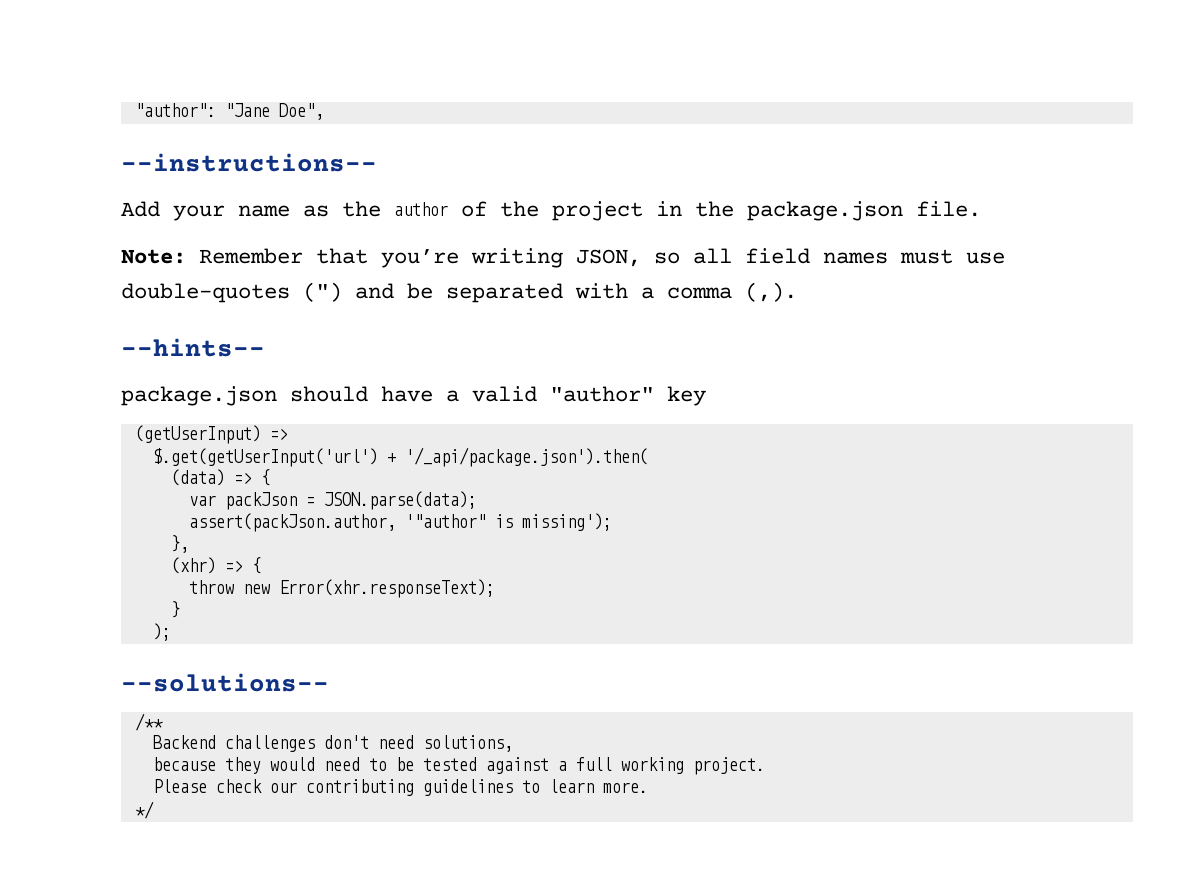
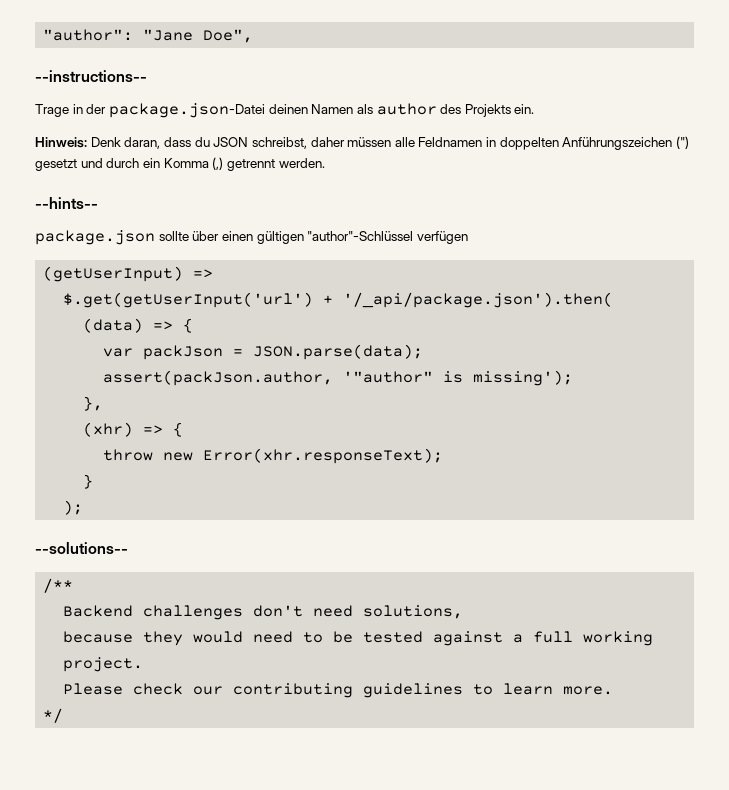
- Add your name as the author of the project in the package.json file.
- Note: Remember that you’re writing JSON, so all field names must use double-quotes (") and be separated with a comma (,).
+ Trage in der package.json-Datei deinen Namen als author des Projekts ein.
+ Hinweis: Denk daran, dass du JSON schreibst, daher müssen alle Feldnamen in doppelten Anführungszeichen (") gesetzt und durch ein Komma (,) getrennt werden.
  --hints--
- package.json should have a valid "author" key
+ package.json sollte über einen gültigen "author"-Schlüssel verfügen

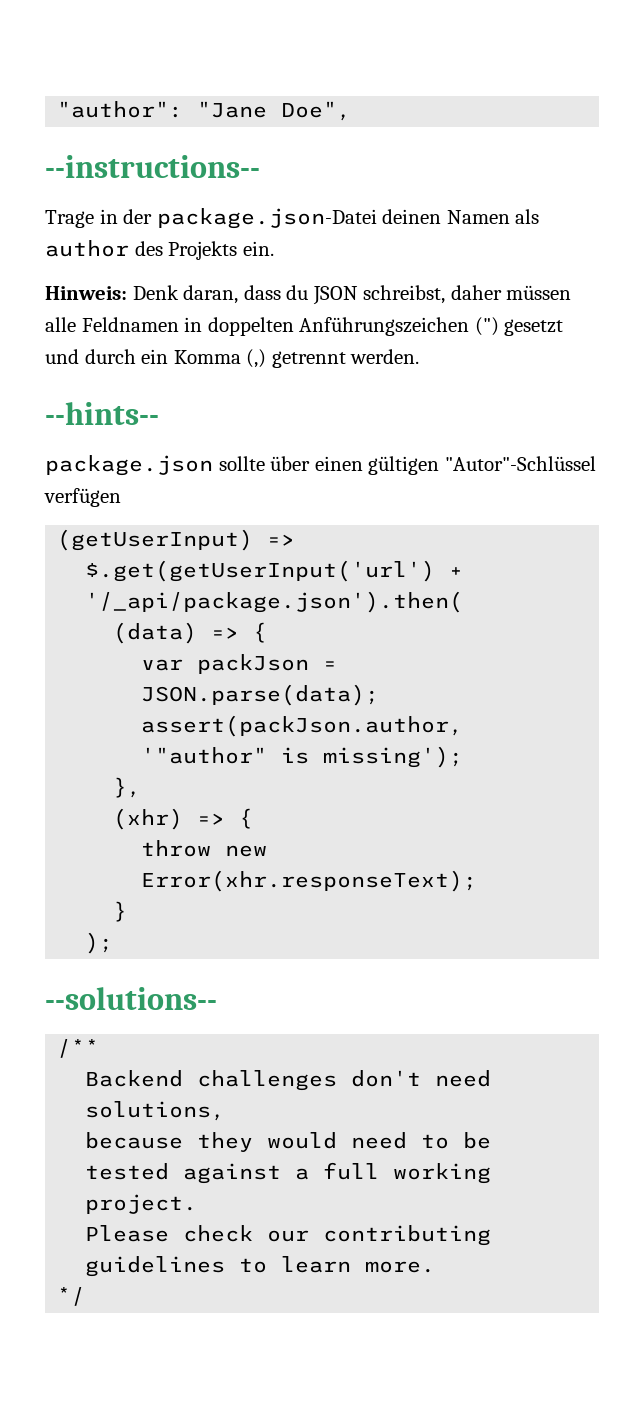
- package.json sollte über einen gültigen "author"-Schlüssel verfügen
+ package.json sollte über einen gültigen "Autor"-Schlüssel verfügen

